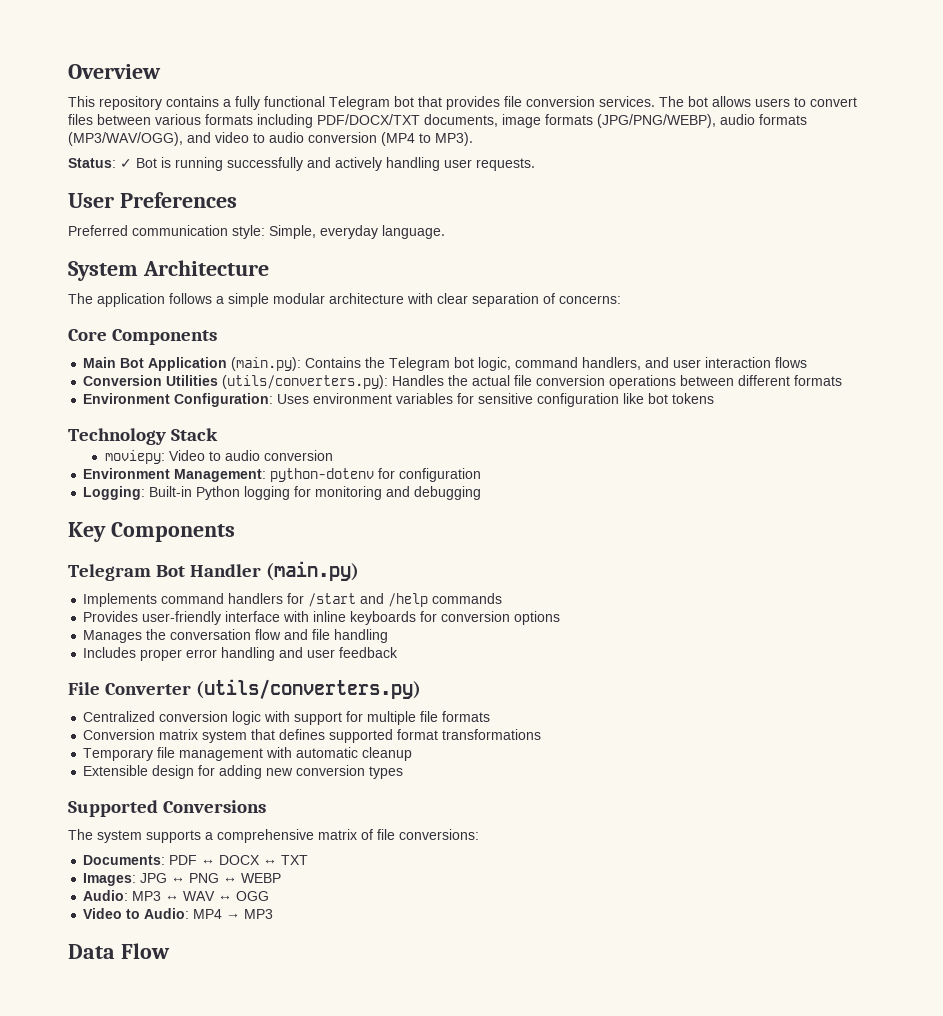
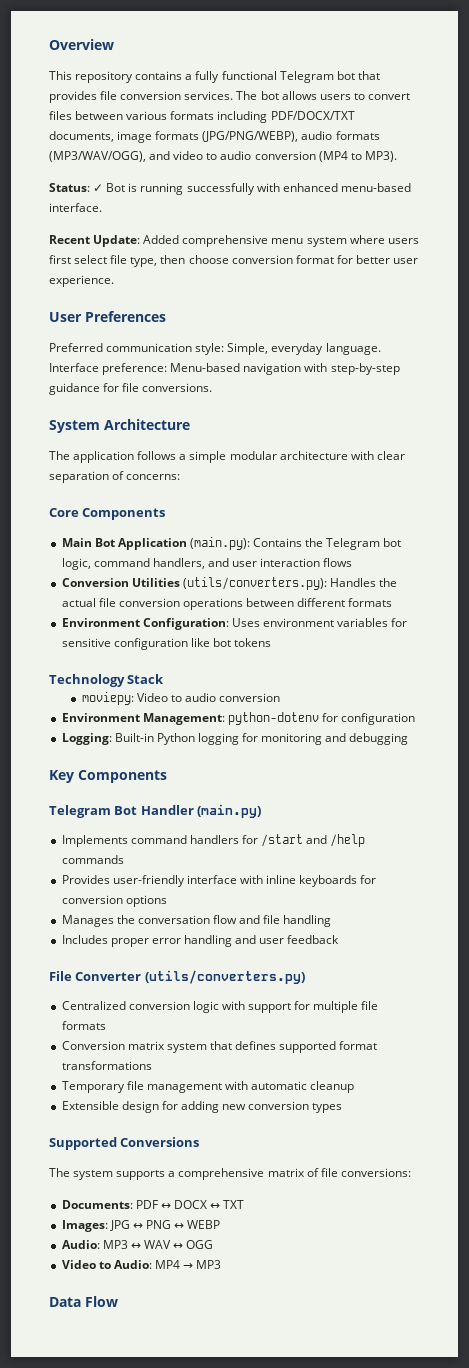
- Status: ✓ Bot is running successfully and actively handling user requests.
+ Status: ✓ Bot is running successfully with enhanced menu-based interface.
+ Recent Update: Added comprehensive menu system where users first select file type, then choose conversion format for better user experience.
+ Interface preference: Menu-based navigation with step-by-step guidance for file conversions.

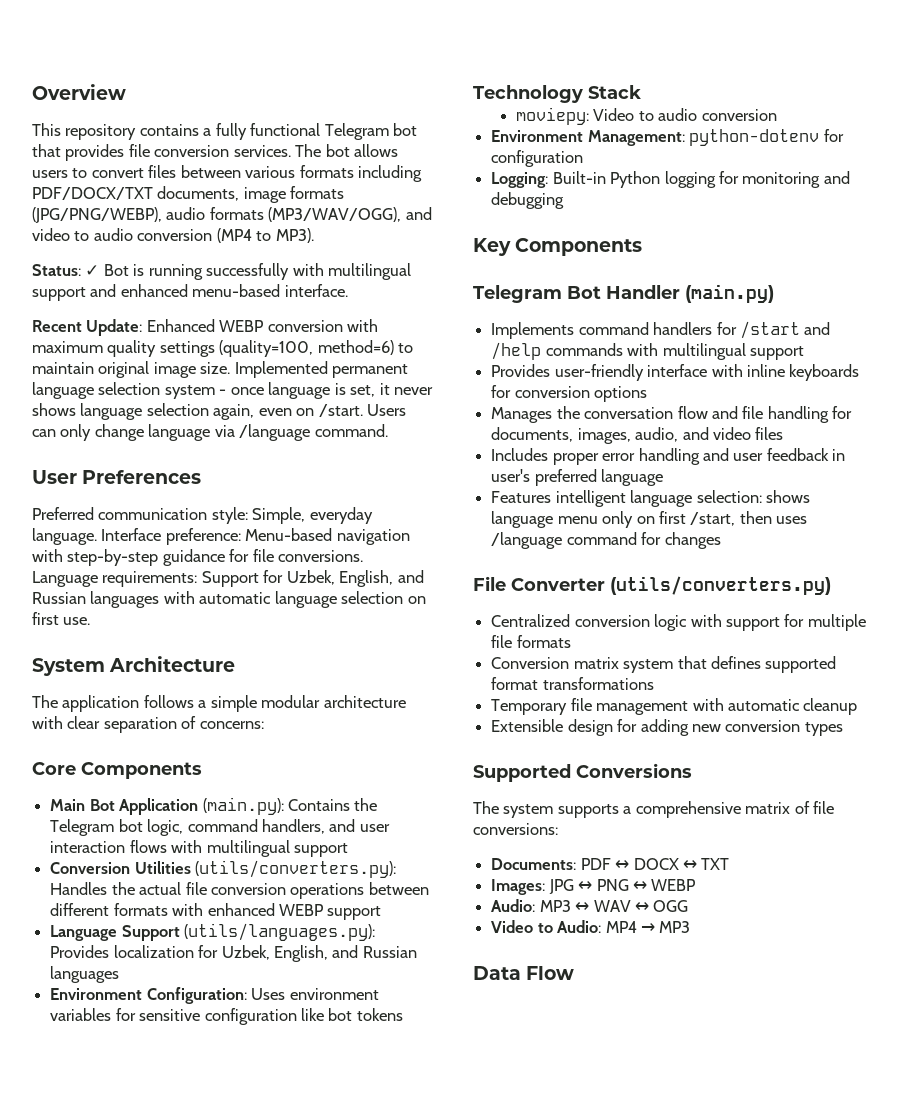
- Status: ✓ Bot is running successfully with enhanced menu-based interface.
+ Status: ✓ Bot is running successfully with multilingual support and enhanced menu-based interface.
- Recent Update: Added comprehensive menu system where users first select file type, then choose conversion format for better user experience.
+ Recent Update: Enhanced WEBP conversion with maximum quality settings (quality=100, method=6) to maintain original image size. Implemented permanent language selection system - once language is set, it never shows language selection again, even on /start. Users can only change language via /language command.
+ Language requirements: Support for Uzbek, English, and Russian languages with automatic language selection on first use.
- Main Bot Application (main.py): Contains the Telegram bot logic, command handlers, and user interaction flows
+ Main Bot Application (main.py): Contains the Telegram bot logic, command handlers, and user interaction flows with multilingual support
- Conversion Utilities (utils/converters.py): Handles the actual file conversion operations between different formats
+ Conversion Utilities (utils/converters.py): Handles the actual file conversion operations between different formats with enhanced WEBP support
+ Language Support (utils/languages.py): Provides localization for Uzbek, English, and Russian languages
- Implements command handlers for /start and /help commands
+ Implements command handlers for /start and /help commands with multilingual support
- Manages the conversation flow and file handling
+ Manages the conversation flow and file handling for documents, images, audio, and video files
- Includes proper error handling and user feedback
+ Includes proper error handling and user feedback in user's preferred language
+ Features intelligent language selection: shows language menu only on first /start, then uses /language command for changes

